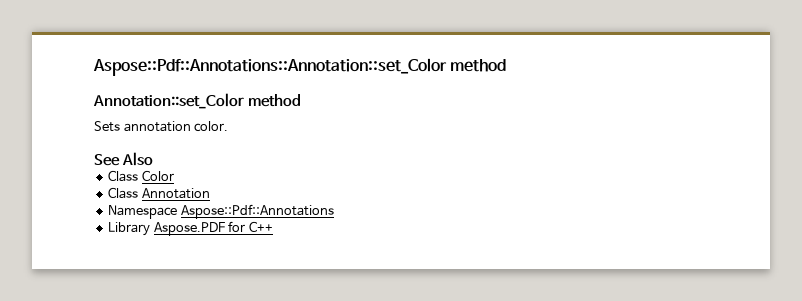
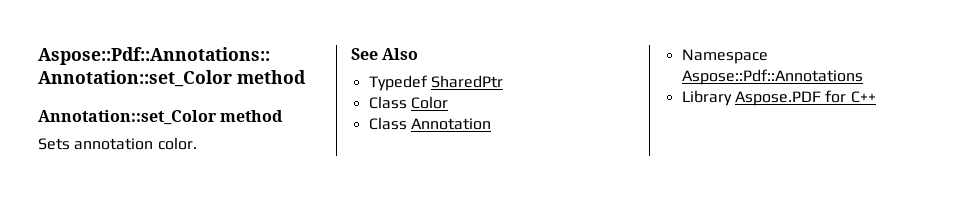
+ Typedef SharedPtr

